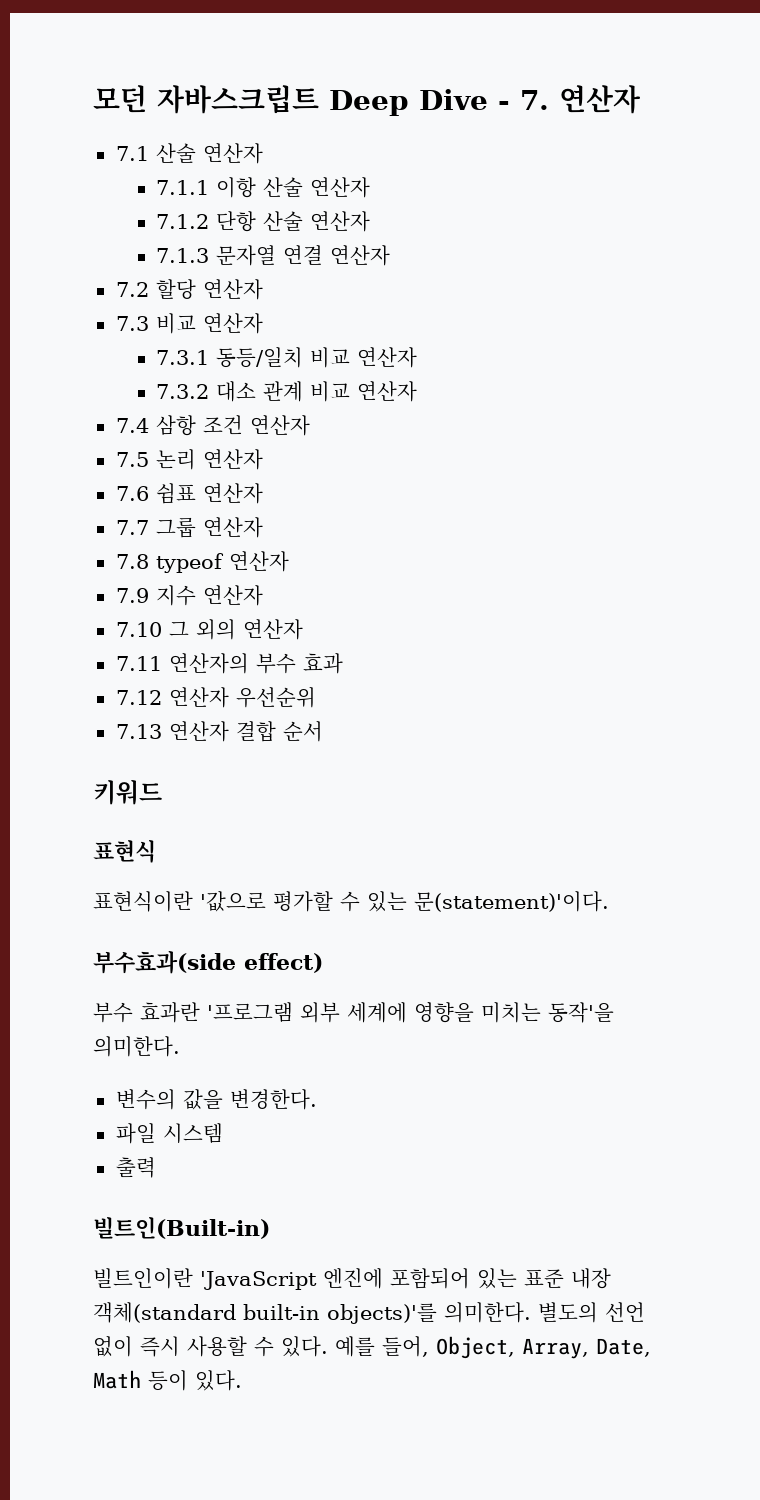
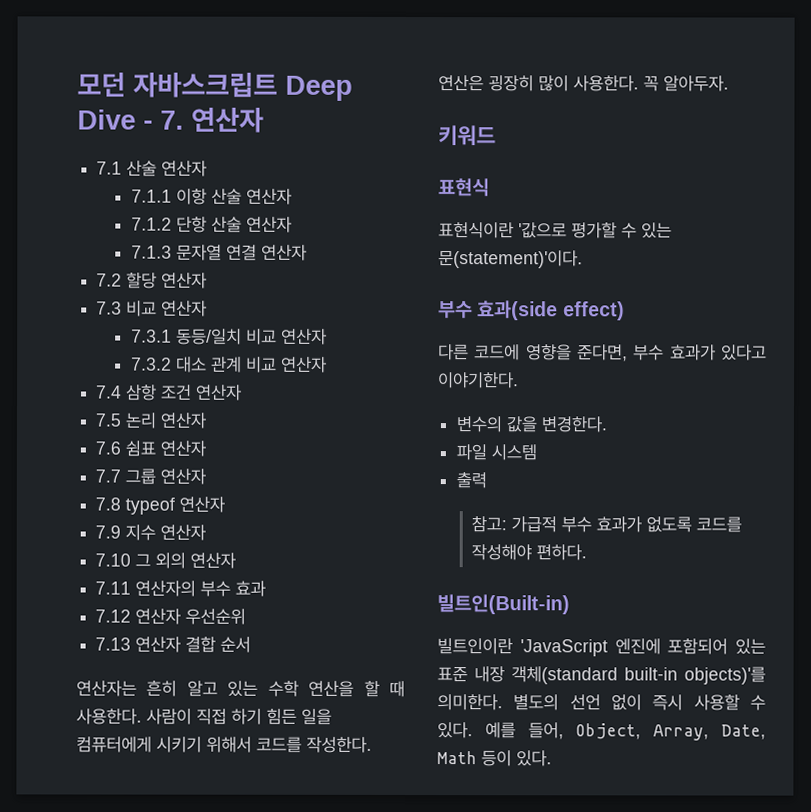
+ 연산자는 흔히 알고 있는 수학 연산을 할 때 사용한다. 사람이 직접 하기 힘든 일을 컴퓨터에게 시키기 위해서 코드를 작성한다. 연산은 굉장히 많이 사용한다. 꼭 알아두자.
- 부수효과(side effect)
+ 부수 효과(side effect)
- 부수 효과란 '프로그램 외부 세계에 영향을 미치는 동작'을 의미한다.
+ 다른 코드에 영향을 준다면, 부수 효과가 있다고 이야기한다.
+ 참고: 가급적 부수 효과가 없도록 코드를 작성해야 편하다.

